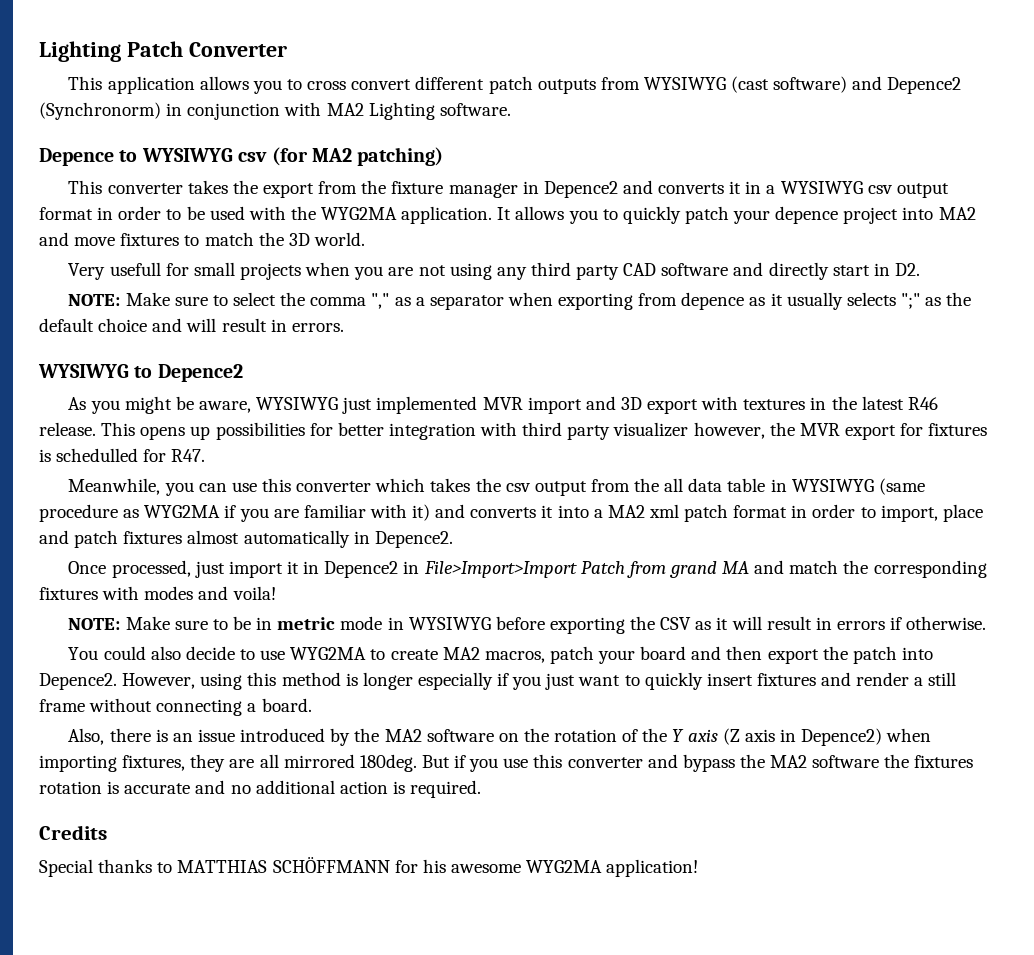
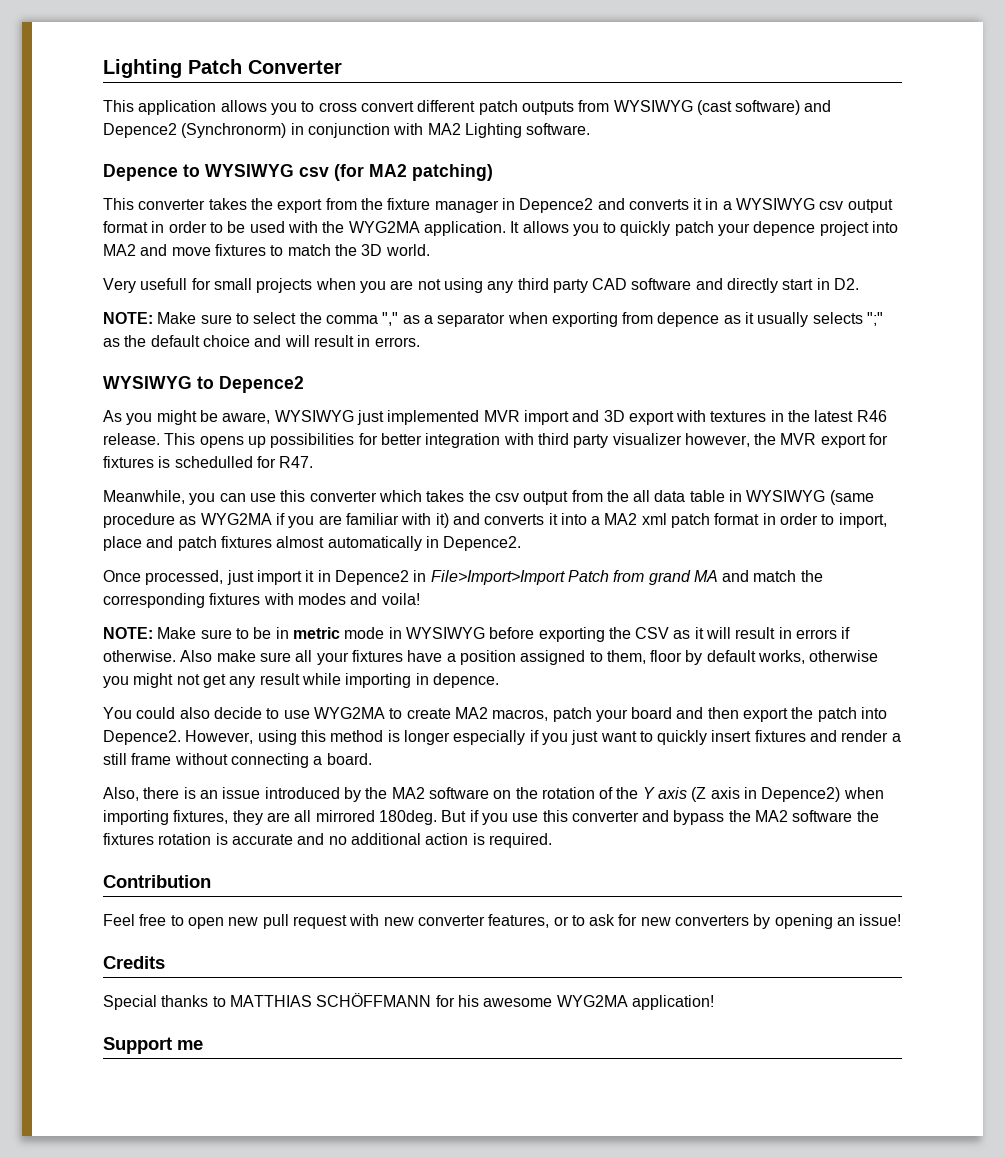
+ Also make sure all your fixtures have a position assigned to them, floor by default works, otherwise you might not get any result while importing in depence.
+ Contribution
+ Feel free to open new pull request with new converter features, or to ask for new converters by opening an issue!
+ Support me

